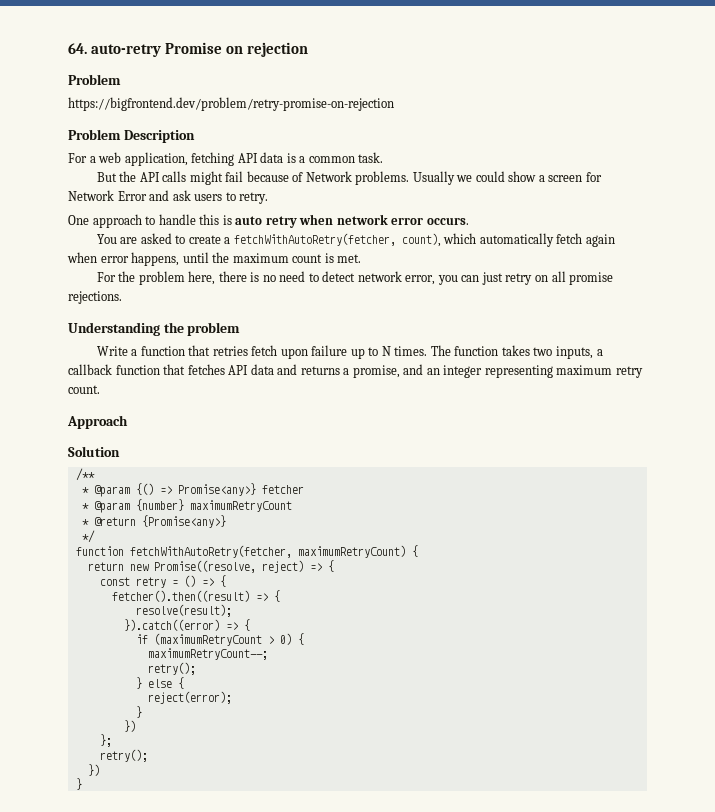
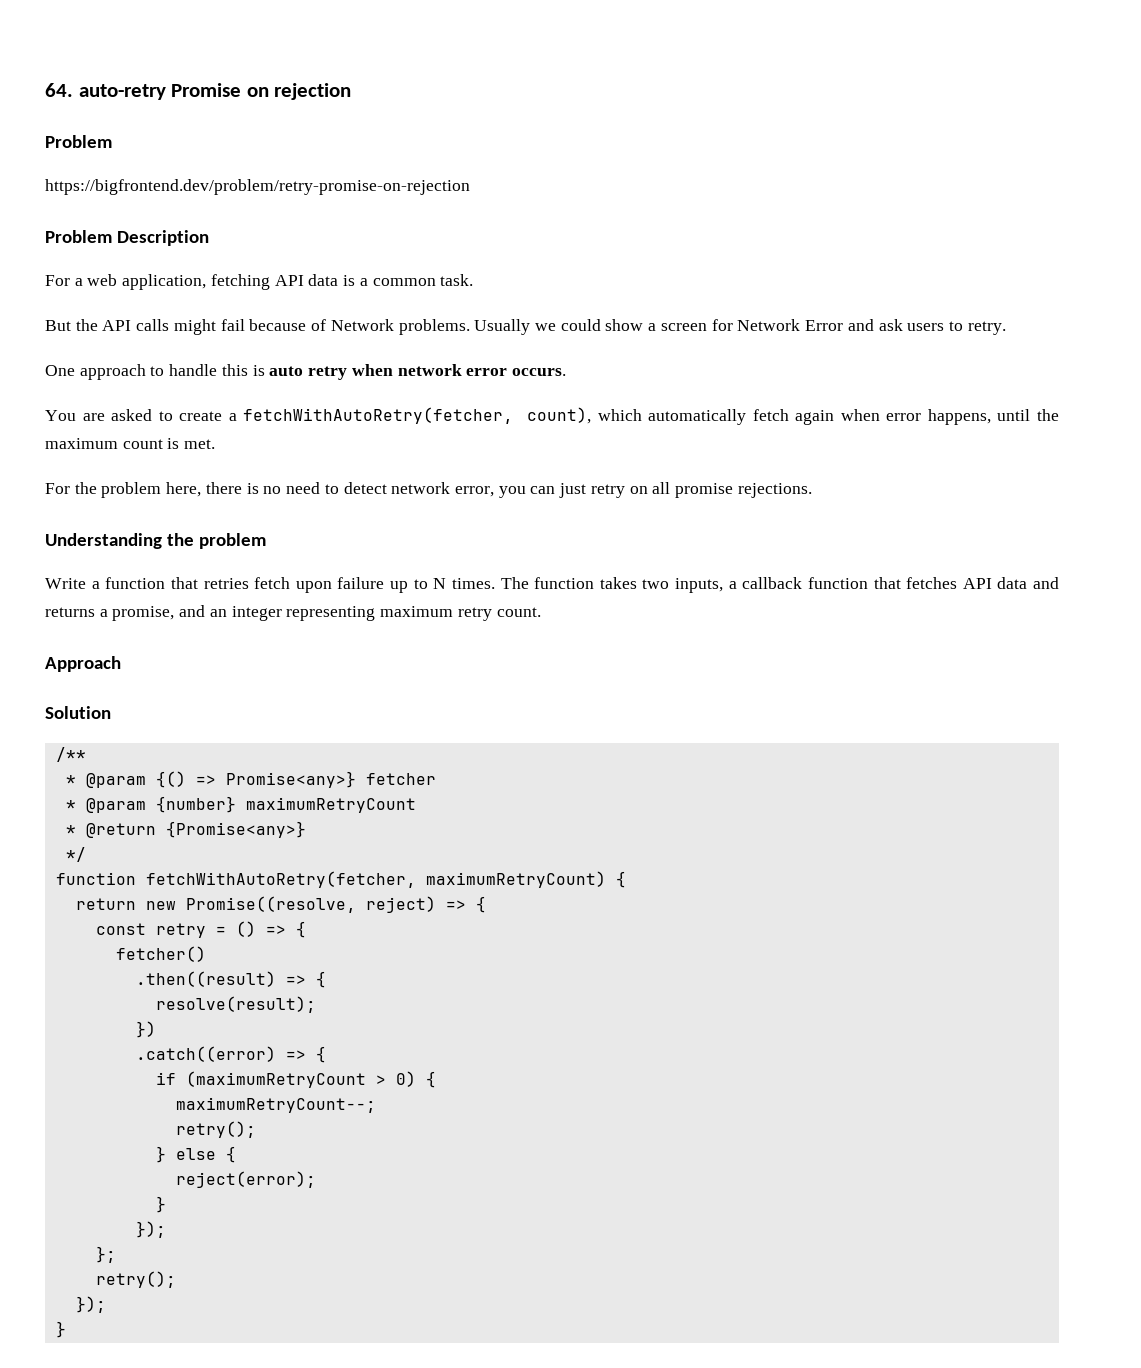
- fetcher().then((result) => {
+ fetcher()
+ .then((result) => {
- }).catch((error) => {
+ })
+ .catch((error) => {
  reject(error);
  }
- })
+ });
  };
  retry();
- })
+ });

